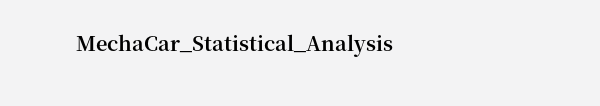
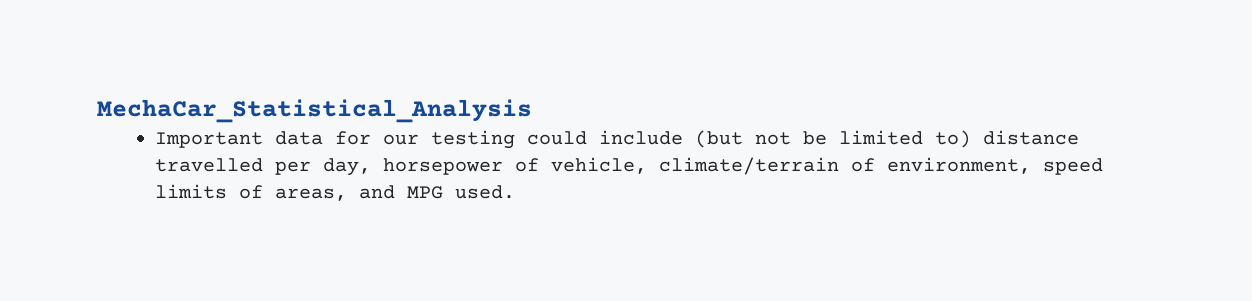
+ Important data for our testing could include (but not be limited to) distance travelled per day, horsepower of vehicle, climate/terrain of environment, speed limits of areas, and MPG used.

